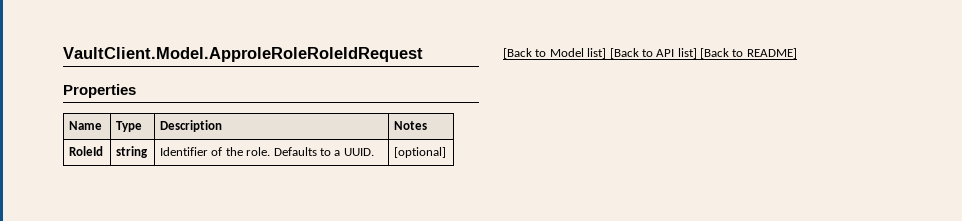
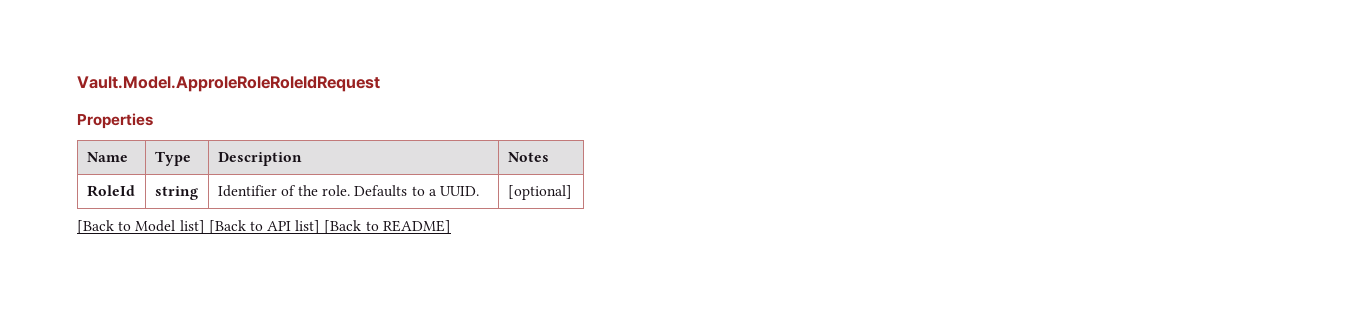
- VaultClient.Model.ApproleRoleRoleIdRequest
+ Vault.Model.ApproleRoleRoleIdRequest

